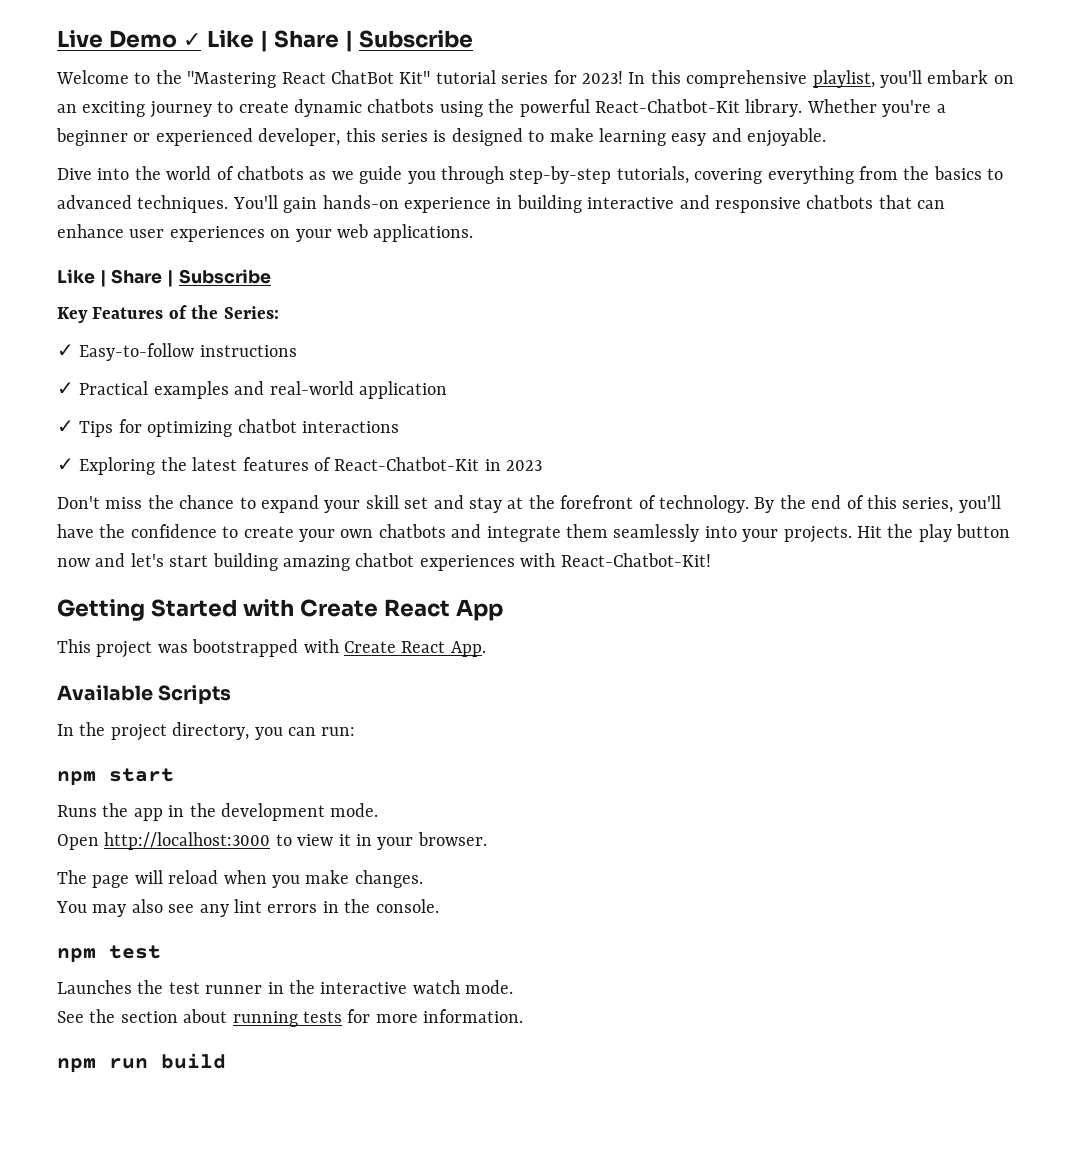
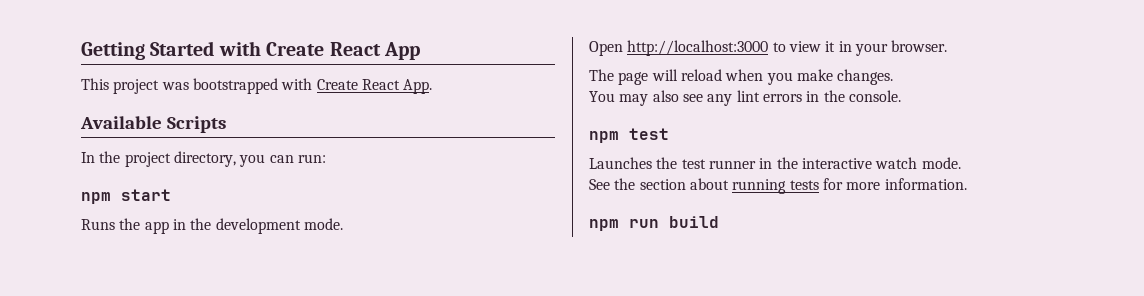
- Live Demo ✓ Like | Share | Subscribe
- Welcome to the "Mastering React ChatBot Kit" tutorial series for 2023! In this comprehensive playlist, you'll embark on an exciting journey to create dynamic chatbots using the powerful React-Chatbot-Kit library. Whether you're a beginner or experienced developer, this series is designed to make learning easy and enjoyable.
- Dive into the world of chatbots as we guide you through step-by-step tutorials, covering everything from the basics to advanced techniques. You'll gain hands-on experience in building interactive and responsive chatbots that can enhance user experiences on your web applications.
- Like | Share | Subscribe
- Key Features of the Series:
- ✓ Easy-to-follow instructions
- ✓ Practical examples and real-world application
- ✓ Tips for optimizing chatbot interactions
- ✓ Exploring the latest features of React-Chatbot-Kit in 2023
- Don't miss the chance to expand your skill set and stay at the forefront of technology. By the end of this series, you'll have the confidence to create your own chatbots and integrate them seamlessly into your projects. Hit the play button now and let's start building amazing chatbot experiences with React-Chatbot-Kit!

